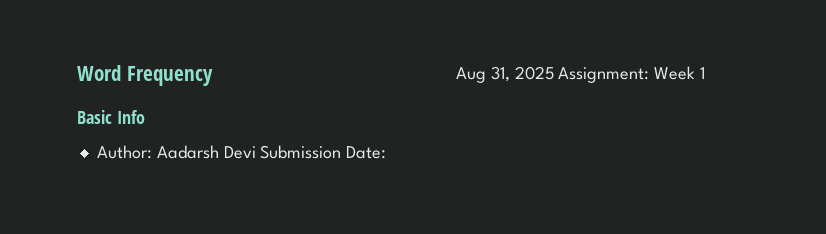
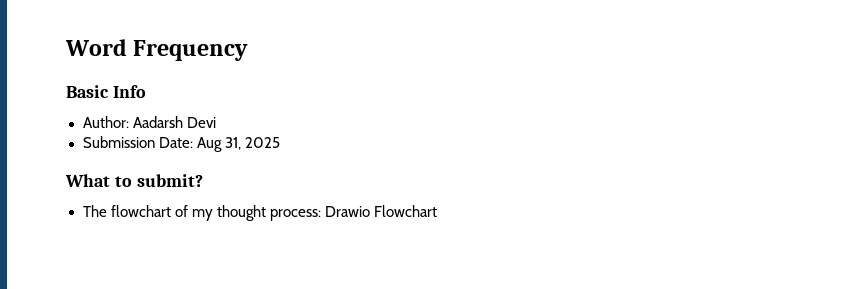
- Author: Aadarsh Devi Submission Date: Aug 31, 2025 Assignment: Week 1
+ Author: Aadarsh Devi
+ Submission Date: Aug 31, 2025
+ What to submit?
+ The flowchart of my thought process: Drawio Flowchart

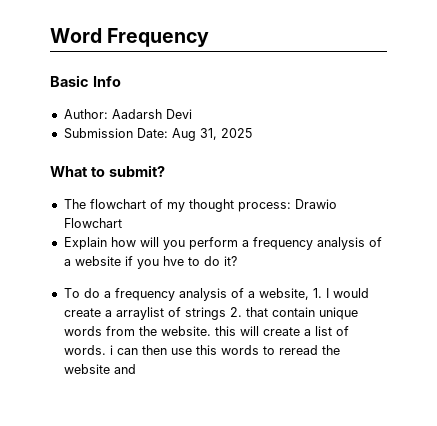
+ Explain how will you perform a frequency analysis of a website if you hve to do it?
+ To do a frequency analysis of a website, 1. I would create a arraylist of strings 2. that contain unique words from the website. this will create a list of words. i can then use this words to reread the website and

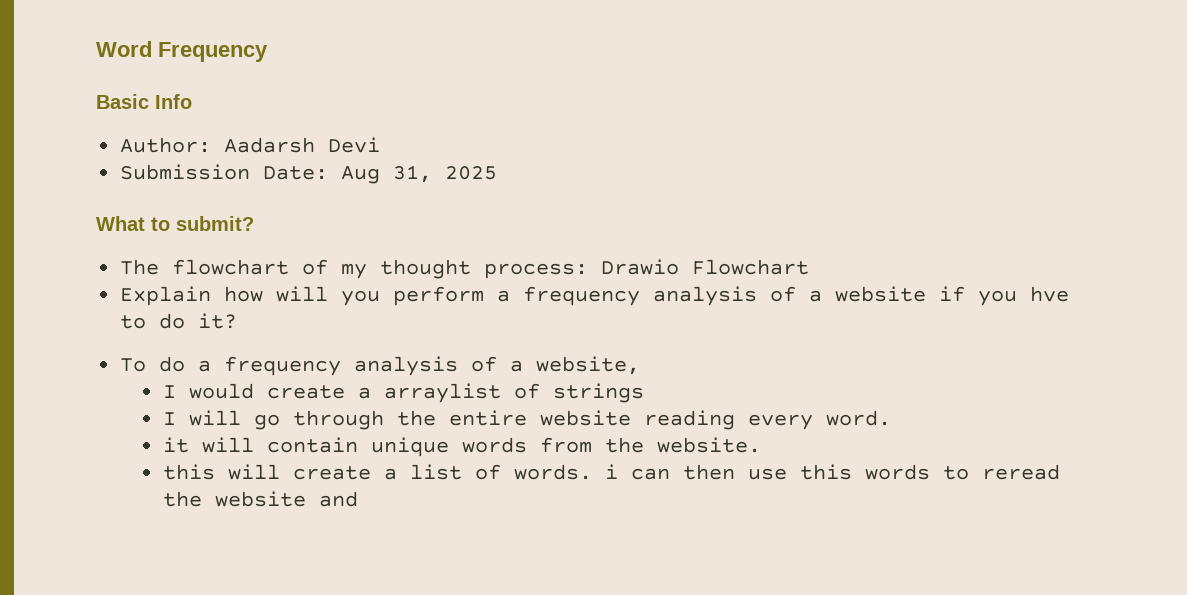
- To do a frequency analysis of a website, 1. I would create a arraylist of strings 2. that contain unique words from the website. this will create a list of words. i can then use this words to reread the website and
+ To do a frequency analysis of a website,
+ I would create a arraylist of strings
+ I will go through the entire website reading every word.
+ it will contain unique words from the website.
+ this will create a list of words. i can then use this words to reread the website and

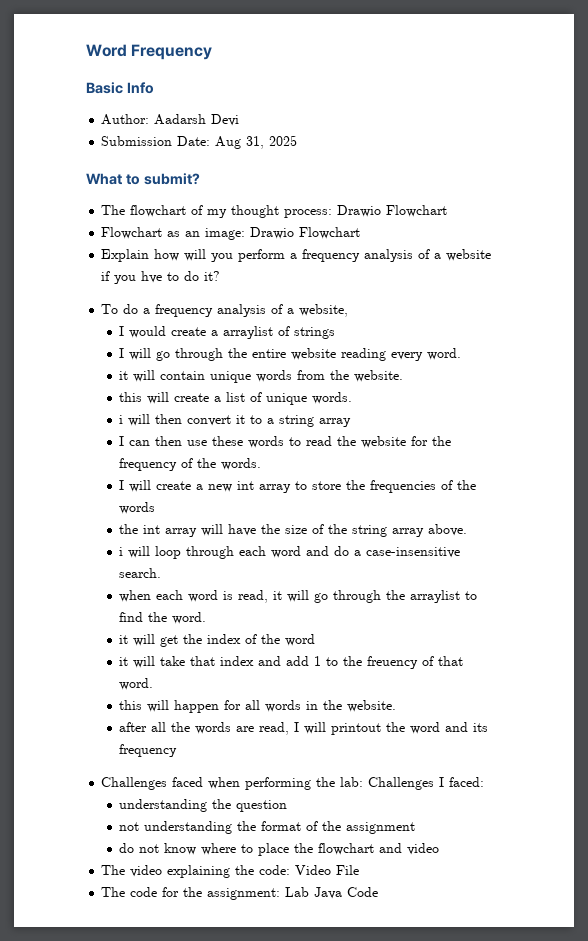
+ Flowchart as an image: Drawio Flowchart
- this will create a list of words. i can then use this words to reread the website and
+ this will create a list of unique words.
+ i will then convert it to a string array
+ I can then use these words to read the website for the frequency of the words.
+ I will create a new int array to store the frequencies of the words
+ the int array will have the size of the string array above.
+ i will loop through each word and do a case-insensitive search.
+ when each word is read, it will go through the arraylist to find the word.
+ it will get the index of the word
+ it will take that index and add 1 to the freuency of that word.
+ this will happen for all words in the website.
+ after all the words are read, I will printout the word and its frequency
+ Challenges faced when performing the lab: Challenges I faced:
+ understanding the question
+ not understanding the format of the assignment
+ do not know where to place the flowchart and video
+ The video explaining the code: Video File
+ The code for the assignment: Lab Java Code

